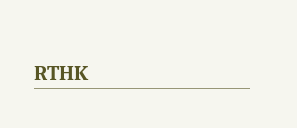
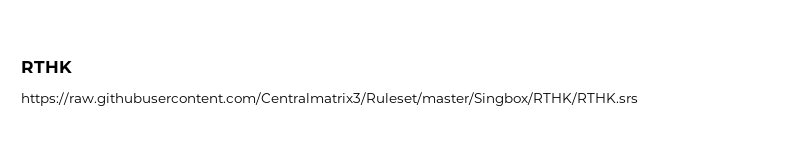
+ https://raw.githubusercontent.com/Centralmatrix3/Ruleset/master/Singbox/RTHK/RTHK.srs

